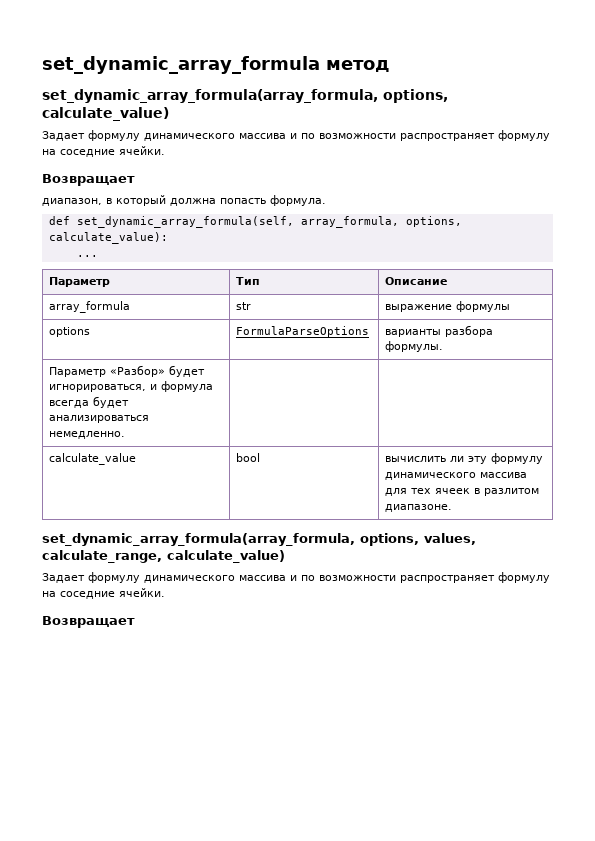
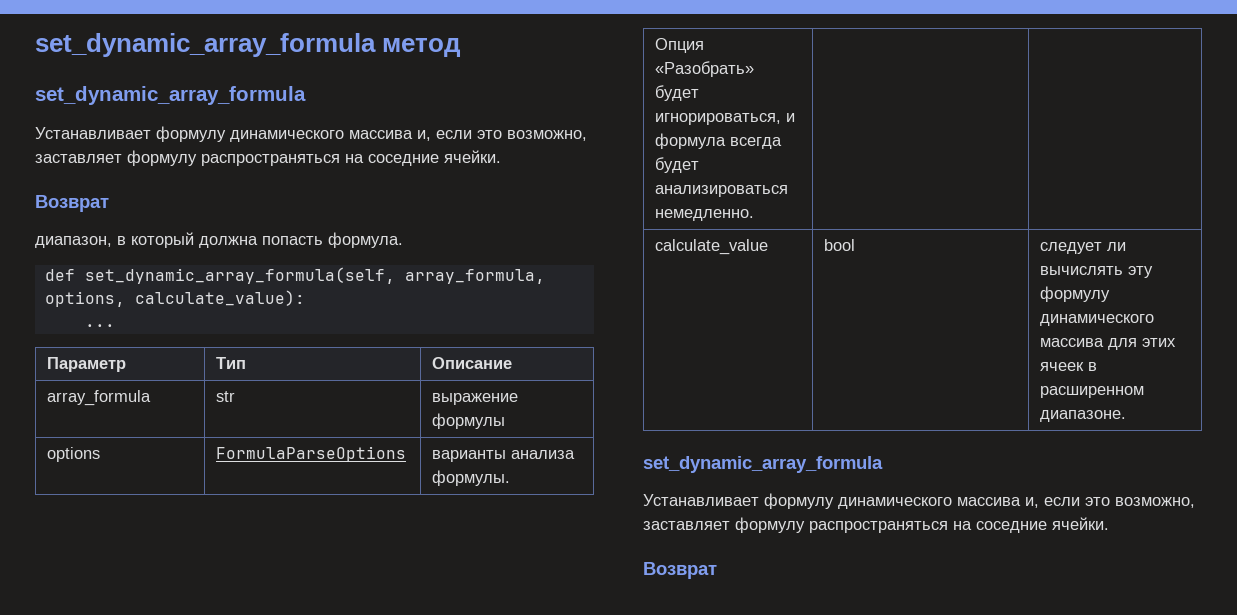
  set_dynamic_array_formula метод
- set_dynamic_array_formula(array_formula, options, calculate_value)
- Задает формулу динамического массива и по возможности распространяет формулу на соседние ячейки.
- Возвращает
+ set_dynamic_array_formula
+ Устанавливает формулу динамического массива и, если это возможно, заставляет формулу распространяться на соседние ячейки.
+ Возврат
- options | FormulaParseOptions | варианты разбора формулы.
+ options | FormulaParseOptions | варианты анализа формулы.
- Параметр «Разбор» будет игнорироваться, и формула всегда будет анализироваться немедленно. | |
+ Опция «Разобрать» будет игнорироваться, и формула всегда будет анализироваться немедленно. | |
- calculate_value | bool | вычислить ли эту формулу динамического массива для тех ячеек в разлитом диапазоне.
- set_dynamic_array_formula(array_formula, options, values, calculate_range, calculate_value)
- Задает формулу динамического массива и по возможности распространяет формулу на соседние ячейки.
- Возвращает
+ calculate_value | bool | следует ли вычислять эту формулу динамического массива для этих ячеек в расширенном диапазоне.
+ set_dynamic_array_formula
+ Устанавливает формулу динамического массива и, если это возможно, заставляет формулу распространяться на соседние ячейки.
+ Возврат

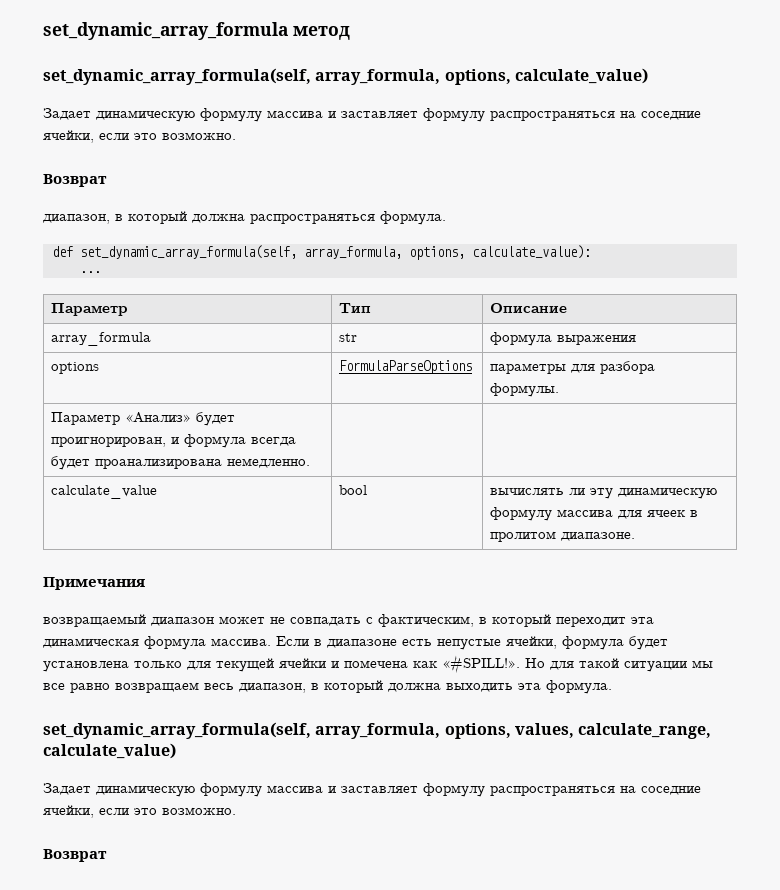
  set_dynamic_array_formula метод
- set_dynamic_array_formula
- Устанавливает формулу динамического массива и, если это возможно, заставляет формулу распространяться на соседние ячейки.
+ set_dynamic_array_formula(self, array_formula, options, calculate_value)
+ Задает динамическую формулу массива и заставляет формулу распространяться на соседние ячейки, если это возможно.
- диапазон, в который должна попасть формула.
+ диапазон, в который должна распространяться формула.
- array_formula | str | выражение формулы
+ array_formula | str | формула выражения
- options | FormulaParseOptions | варианты анализа формулы.
- Опция «Разобрать» будет игнорироваться, и формула всегда будет анализироваться немедленно. | |
+ options | FormulaParseOptions | параметры для разбора формулы.
+ Параметр «Анализ» будет проигнорирован, и формула всегда будет проанализирована немедленно. | |
- calculate_value | bool | следует ли вычислять эту формулу динамического массива для этих ячеек в расширенном диапазоне.
- set_dynamic_array_formula
- Устанавливает формулу динамического массива и, если это возможно, заставляет формулу распространяться на соседние ячейки.
+ calculate_value | bool | вычислять ли эту динамическую формулу массива для ячеек в пролитом диапазоне.
+ Примечания
+ возвращаемый диапазон может не совпадать с фактическим, в который переходит эта динамическая формула массива. Если в диапазоне есть непустые ячейки, формула будет установлена только для текущей ячейки и помечена как «#SPILL!». Но для такой ситуации мы все равно возвращаем весь диапазон, в который должна выходить эта формула.
+ set_dynamic_array_formula(self, array_formula, options, values, calculate_range, calculate_value)
+ Задает динамическую формулу массива и заставляет формулу распространяться на соседние ячейки, если это возможно.

